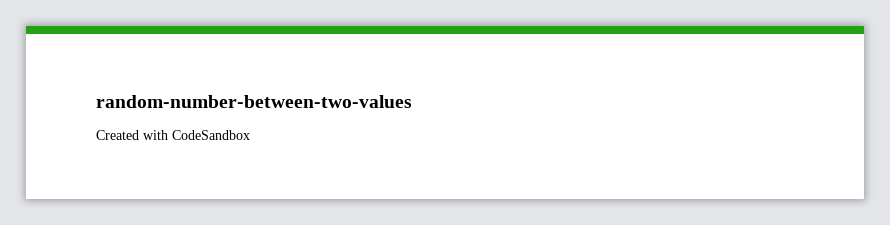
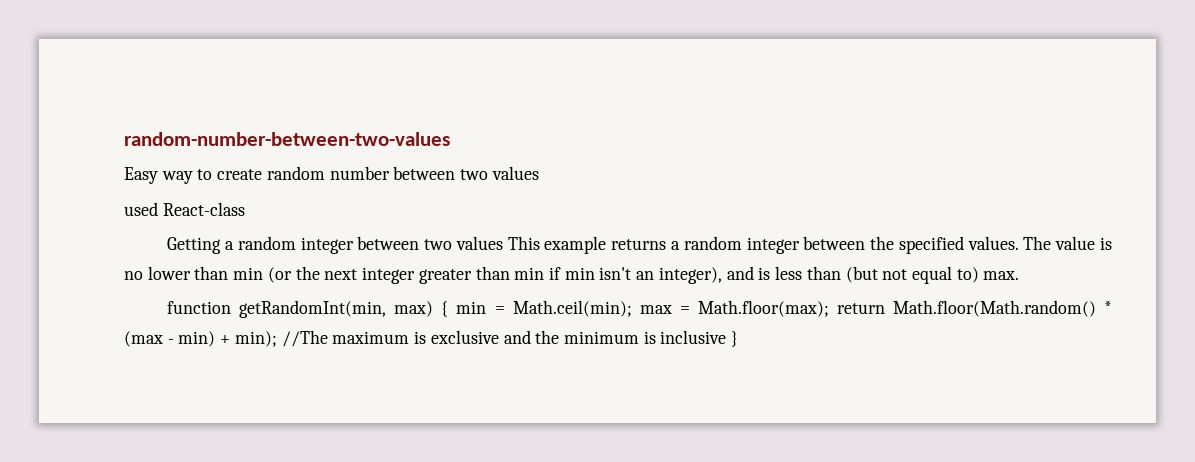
- Created with CodeSandbox
+ Easy way to create random number between two values
+ used React-class
+ Getting a random integer between two values This example returns a random integer between the specified values. The value is no lower than min (or the next integer greater than min if min isn't an integer), and is less than (but not equal to) max.
+ function getRandomInt(min, max) { min = Math.ceil(min); max = Math.floor(max); return Math.floor(Math.random() * (max - min) + min); //The maximum is exclusive and the minimum is inclusive }

